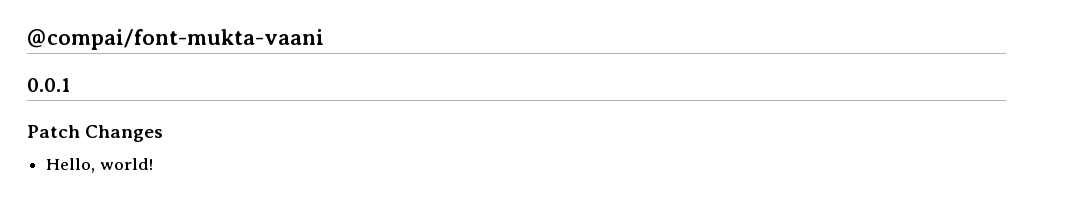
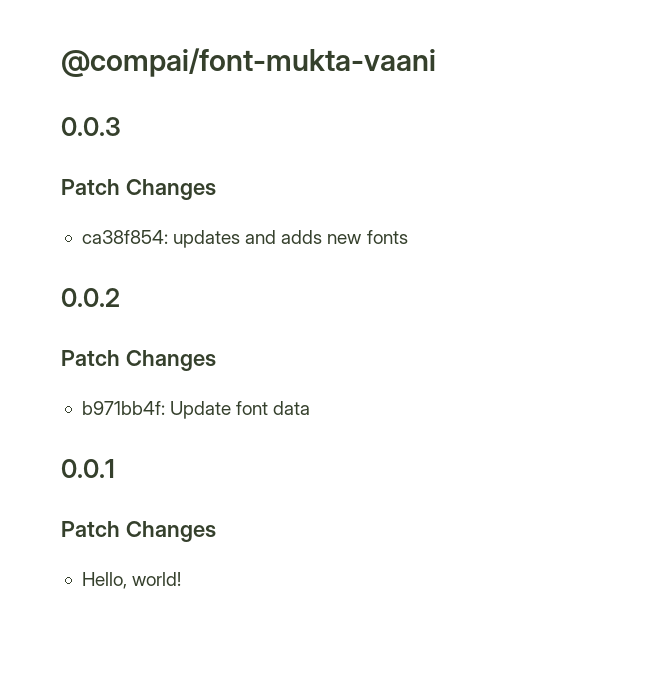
+ 0.0.3
+ Patch Changes
+ ca38f854: updates and adds new fonts
+ 0.0.2
+ Patch Changes
+ b971bb4f: Update font data

